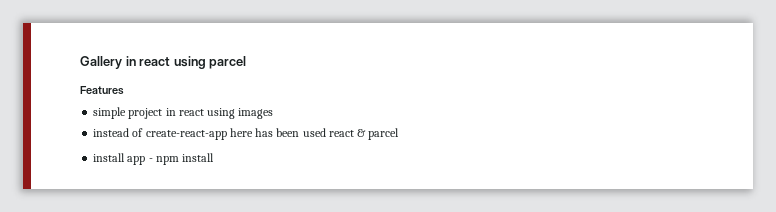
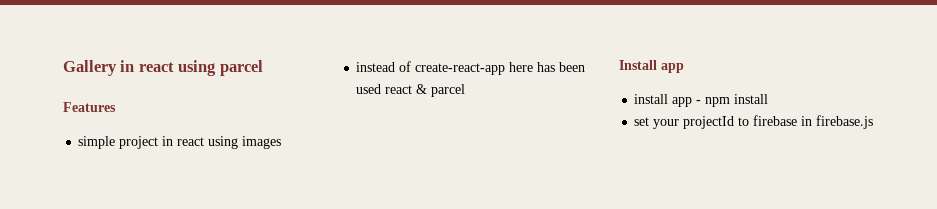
+ Install app
+ set your projectId to firebase in firebase.js

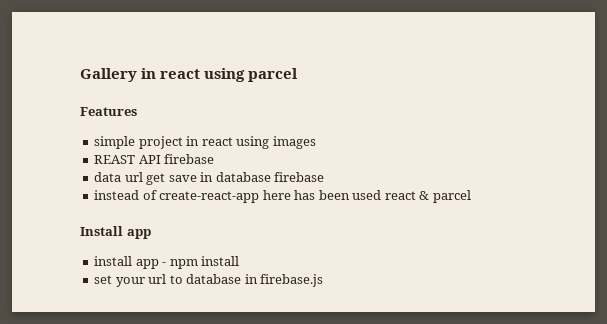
+ REAST API firebase
+ data url get save in database firebase
- set your projectId to firebase in firebase.js
+ set your url to database in firebase.js

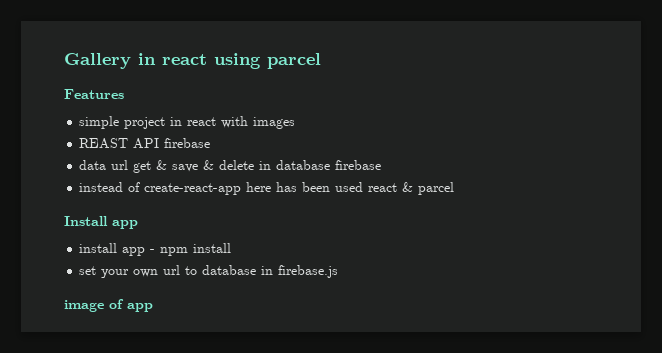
- simple project in react using images
+ simple project in react with images
- data url get save in database firebase
+ data url get & save & delete in database firebase
- set your url to database in firebase.js
+ set your own url to database in firebase.js
+ image of app

